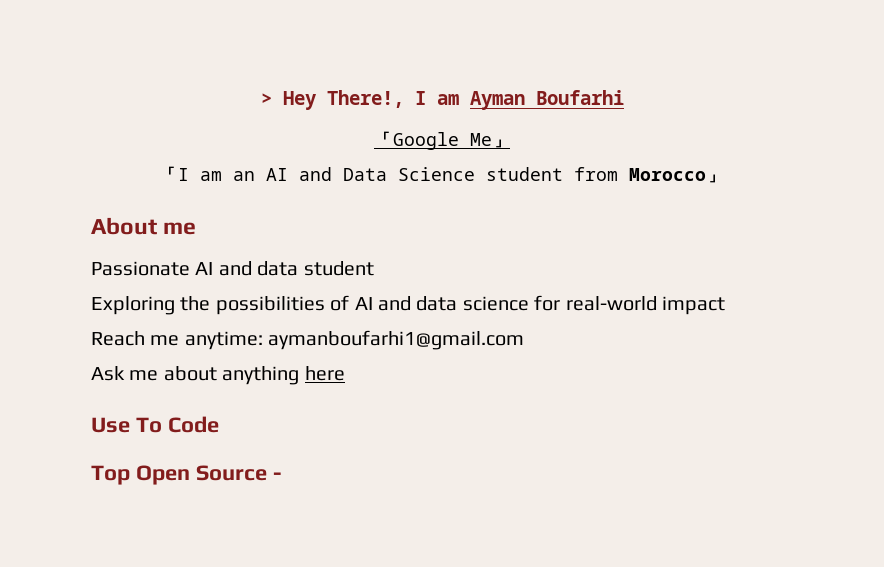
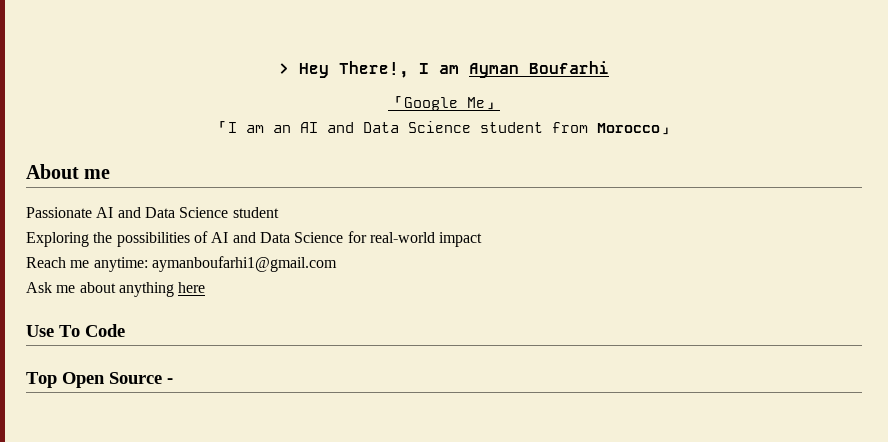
- Passionate AI and data student
+ Passionate AI and Data Science student
- Exploring the possibilities of AI and data science for real-world impact
+ Exploring the possibilities of AI and Data Science for real-world impact

